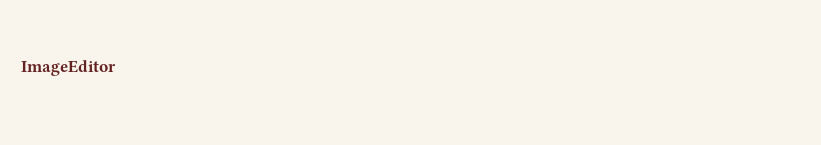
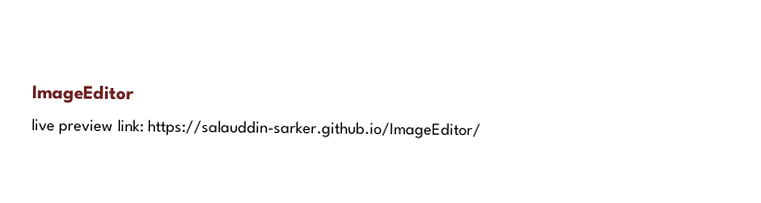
+ live preview link: https://salauddin-sarker.github.io/ImageEditor/

